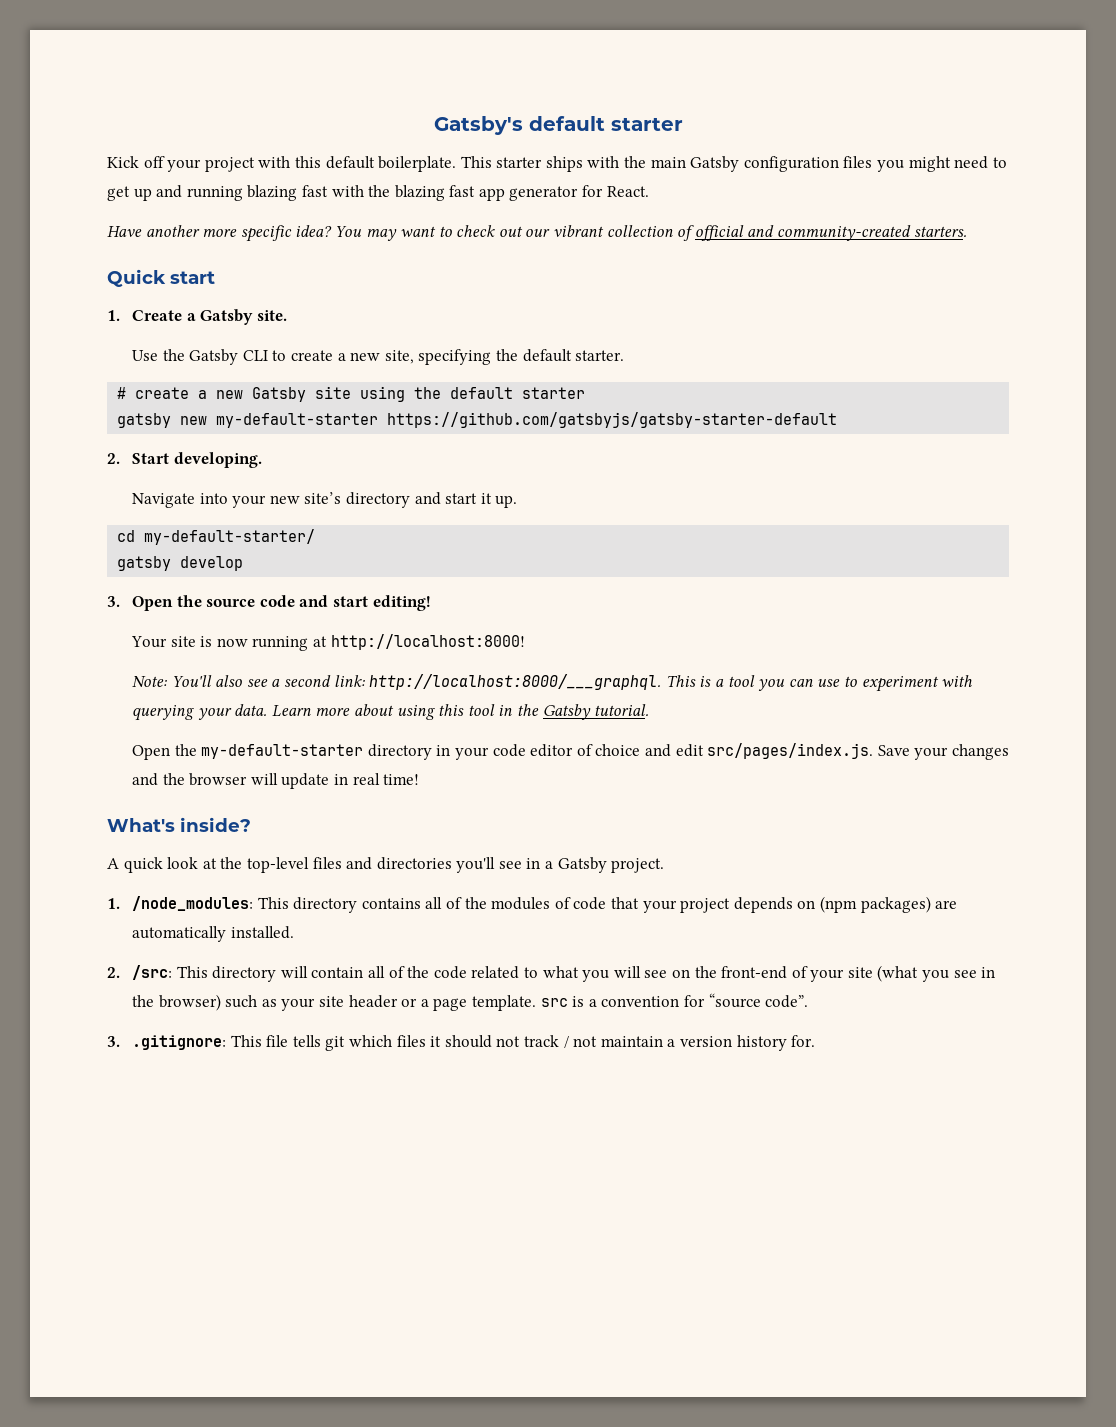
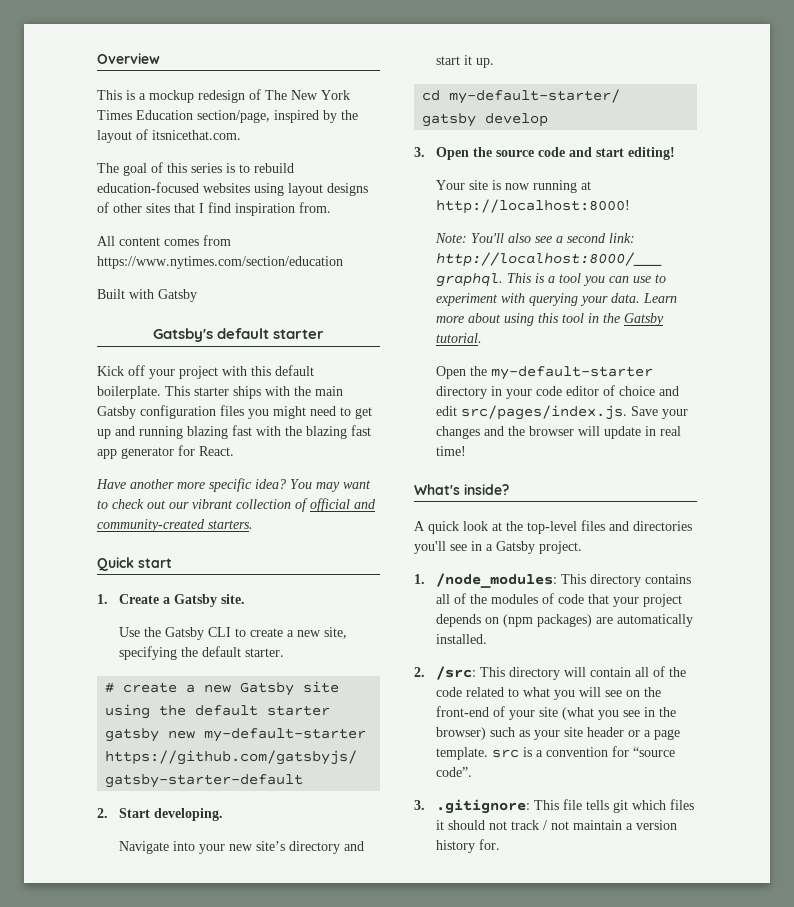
+ Overview
+ This is a mockup redesign of The New York Times Education section/page, inspired by the layout of itsnicethat.com.
+ The goal of this series is to rebuild education-focused websites using layout designs of other sites that I find inspiration from.
+ All content comes from https://www.nytimes.com/section/education
+ Built with Gatsby

